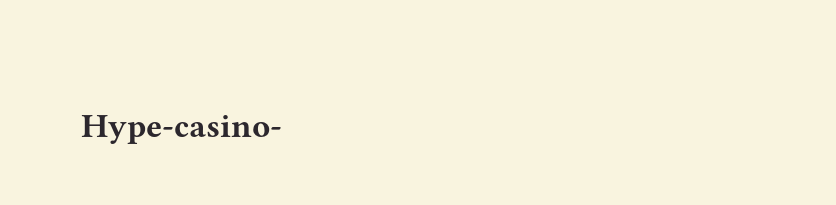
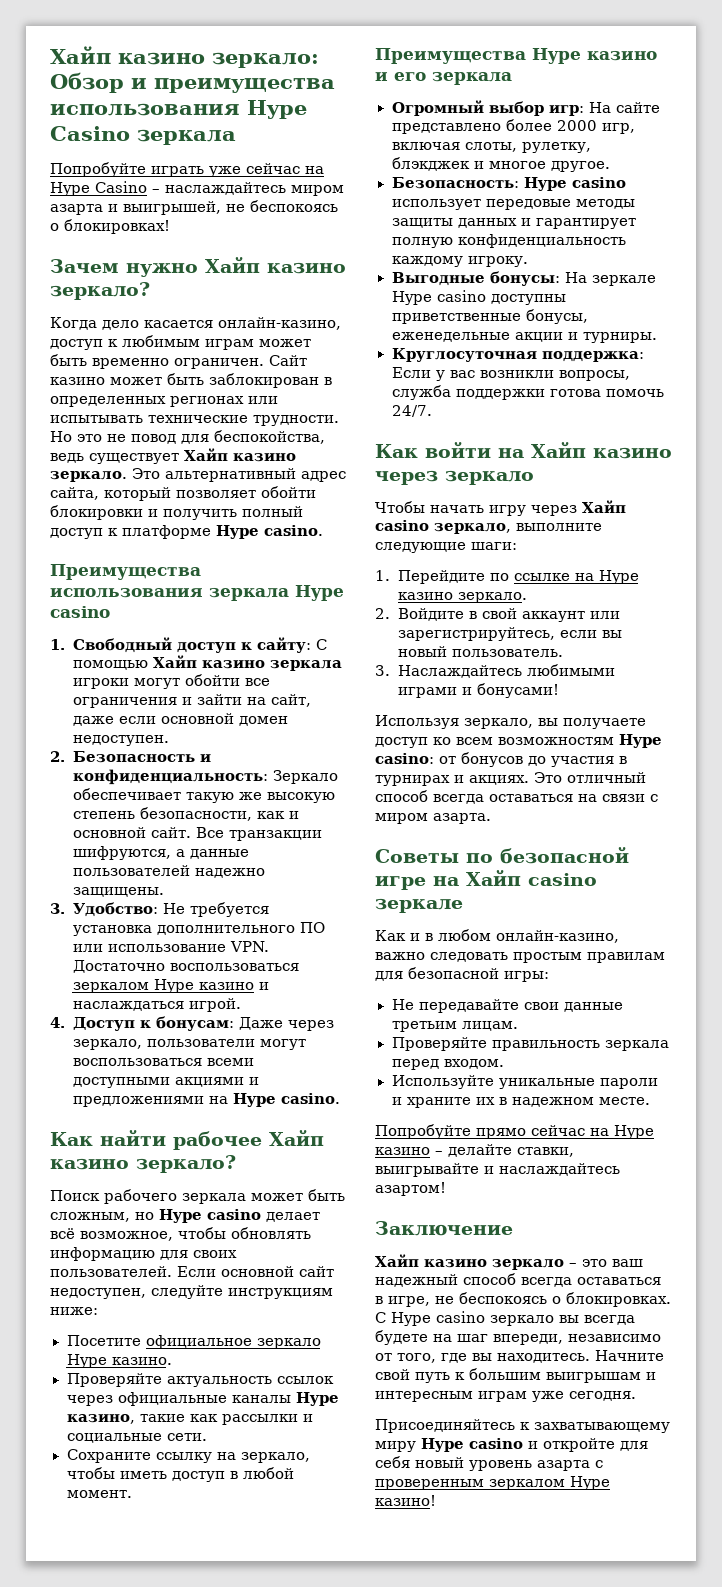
- Hype-casino-
+ Хайп казино зеркало: Обзор и преимущества использования Hype Casino зеркала
+ Попробуйте играть уже сейчас на Hype Casino – наслаждайтесь миром азарта и выигрышей, не беспокоясь о блокировках!
+ Зачем нужно Хайп казино зеркало?
+ Когда дело касается онлайн-казино, доступ к любимым играм может быть временно ограничен. Сайт казино может быть заблокирован в определенных регионах или испытывать технические трудности. Но это не повод для беспокойства, ведь существует Хайп казино зеркало. Это альтернативный адрес сайта, который позволяет обойти блокировки и получить полный доступ к платформе Hype casino.
+ Преимущества использования зеркала Hype casino
+ 1. Свободный доступ к сайту: С помощью Хайп казино зеркала игроки могут обойти все ограничения и зайти на сайт, даже если основной домен недоступен.
+ 2. Безопасность и конфиденциальность: Зеркало обеспечивает такую же высокую степень безопасности, как и основной сайт. Все транзакции шифруются, а данные пользователей надежно защищены.
+ 3. Удобство: Не требуется установка дополнительного ПО или использование VPN. Достаточно воспользоваться зеркалом Hype казино и наслаждаться игрой.
+ 4. Доступ к бонусам: Даже через зеркало, пользователи могут воспользоваться всеми доступными акциями и предложениями на Hype casino.
+ Как найти рабочее Хайп казино зеркало?
+ Поиск рабочего зеркала может быть сложным, но Hype casino делает всё возможное, чтобы обновлять информацию для своих пользователей. Если основной сайт недоступен, следуйте инструкциям ниже:
+ Посетите официальное зеркало Hype казино.
+ Проверяйте актуальность ссылок через официальные каналы Hype казино, такие как рассылки и социальные сети.
+ Сохраните ссылку на зеркало, чтобы иметь доступ в любой момент.
+ Преимущества Hype казино и его зеркала
+ Огромный выбор игр: На сайте представлено более 2000 игр, включая слоты, рулетку, блэкджек и многое другое.
+ Безопасность: Hype casino использует передовые методы защиты данных и гарантирует полную конфиденциальность каждому игроку.
+ Выгодные бонусы: На зеркале Hype casino доступны приветственные бонусы, еженедельные акции и турниры.
+ Круглосуточная поддержка: Если у вас возникли вопросы, служба поддержки готова помочь 24/7.
+ Как войти на Хайп казино через зеркало
+ Чтобы начать игру через Хайп casino зеркало, выполните следующие шаги:
+ 1. Перейдите по ссылке на Hype казино зеркало.
+ 2. Войдите в свой аккаунт или зарегистрируйтесь, если вы новый пользователь.
+ 3. Наслаждайтесь любимыми играми и бонусами!
+ Используя зеркало, вы получаете доступ ко всем возможностям Hype casino: от бонусов до участия в турнирах и акциях. Это отличный способ всегда оставаться на связи с миром азарта.
+ Советы по безопасной игре на Хайп casino зеркале
+ Как и в любом онлайн-казино, важно следовать простым правилам для безопасной игры:
+ Не передавайте свои данные третьим лицам.
+ Проверяйте правильность зеркала перед входом.
+ Используйте уникальные пароли и храните их в надежном месте.
+ Попробуйте прямо сейчас на Hype казино – делайте ставки, выигрывайте и наслаждайтесь азартом!
+ Заключение
+ Хайп казино зеркало – это ваш надежный способ всегда оставаться в игре, не беспокоясь о блокировках. С Hype casino зеркало вы всегда будете на шаг впереди, независимо от того, где вы находитесь. Начните свой путь к большим выигрышам и интересным играм уже сегодня.
+ Присоединяйтесь к захватывающему миру Hype casino и откройте для себя новый уровень азарта с проверенным зеркалом Hype казино!

